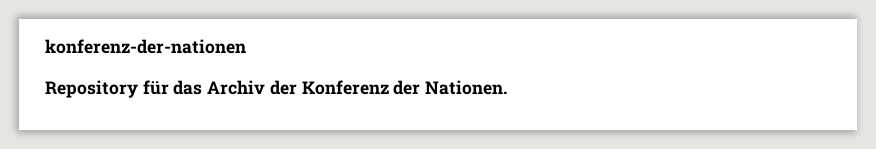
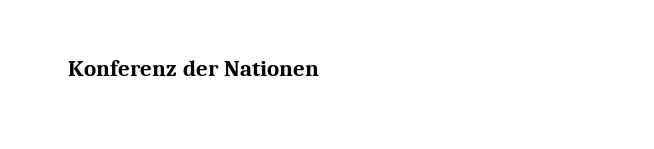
- konferenz-der-nationen
- Repository für das Archiv der Konferenz der Nationen.
+ Konferenz der Nationen

